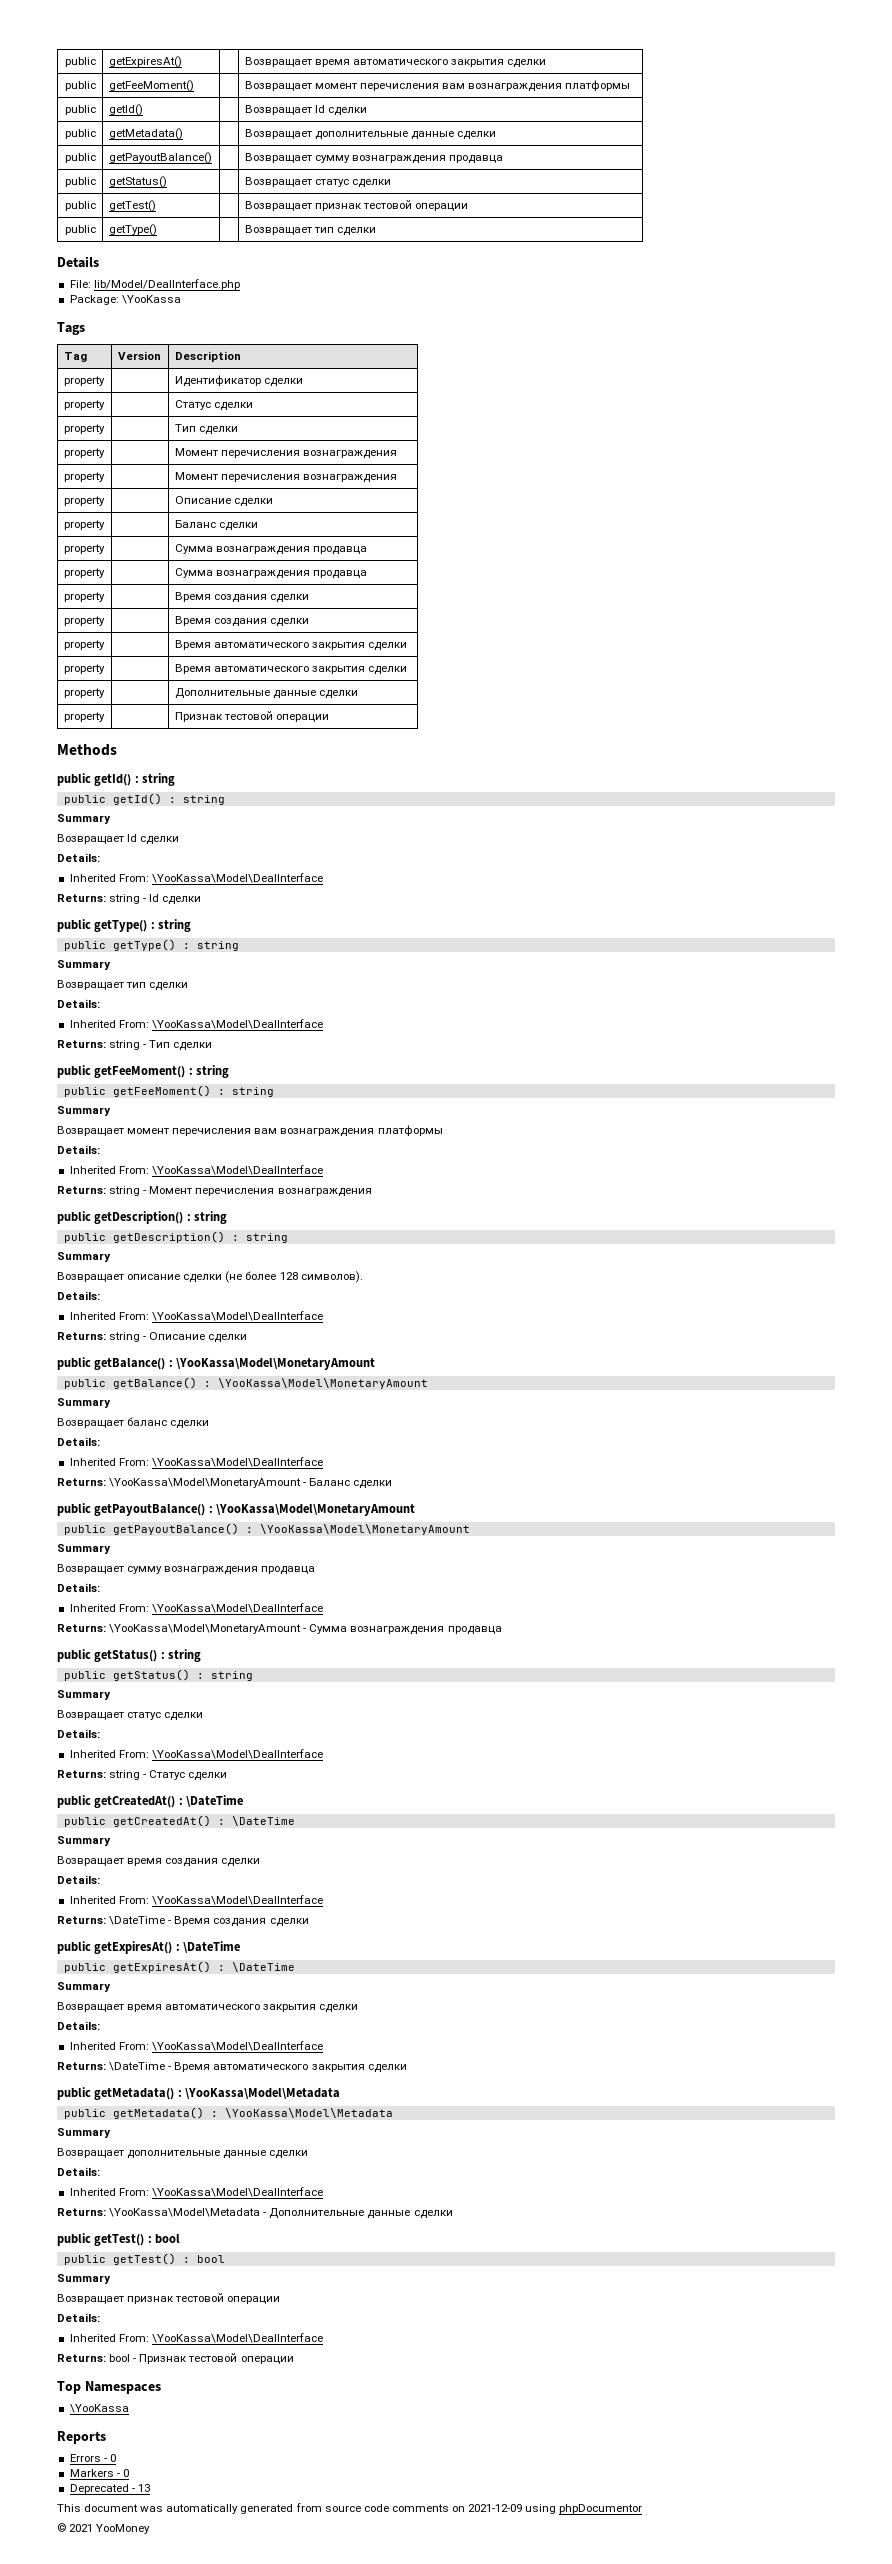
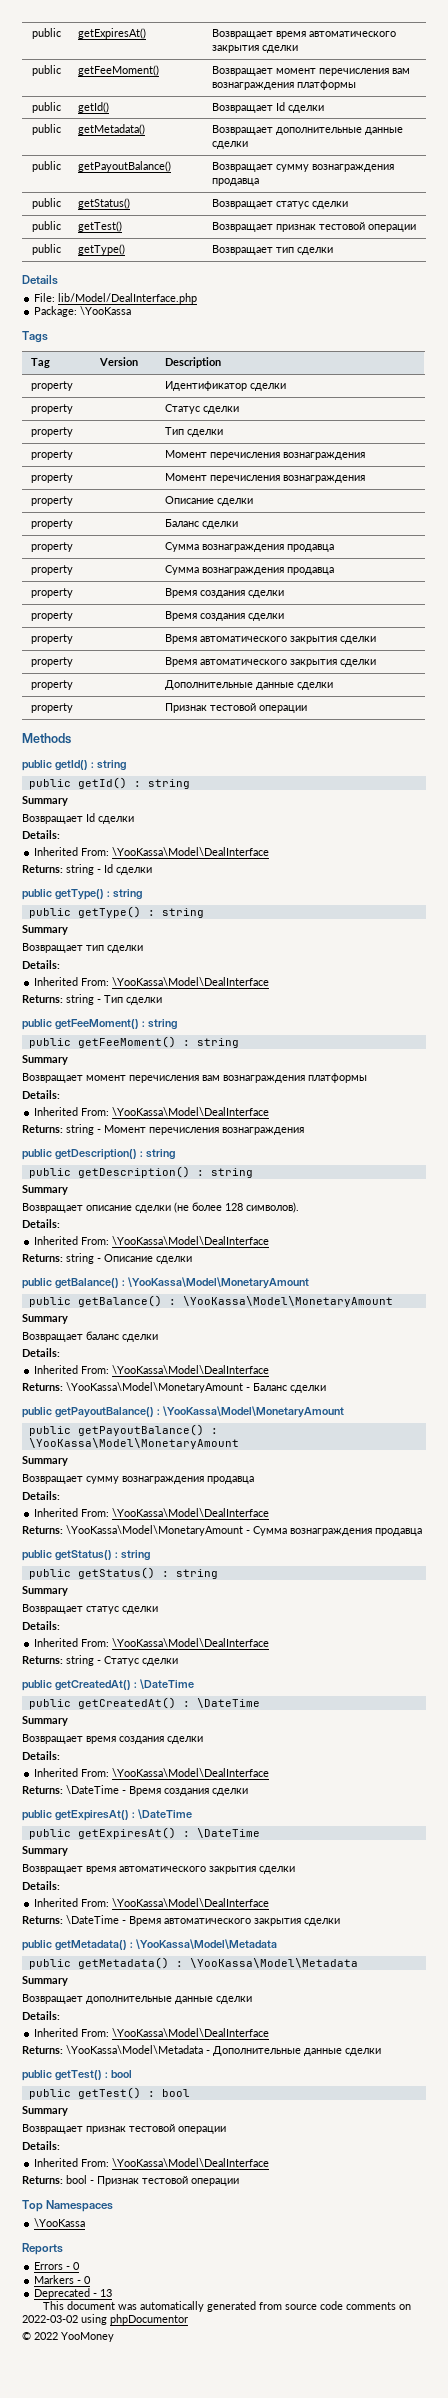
- This document was automatically generated from source code comments on 2021-12-09 using phpDocumentor
+ This document was automatically generated from source code comments on 2022-03-02 using phpDocumentor
- © 2021 YooMoney
+ © 2022 YooMoney

